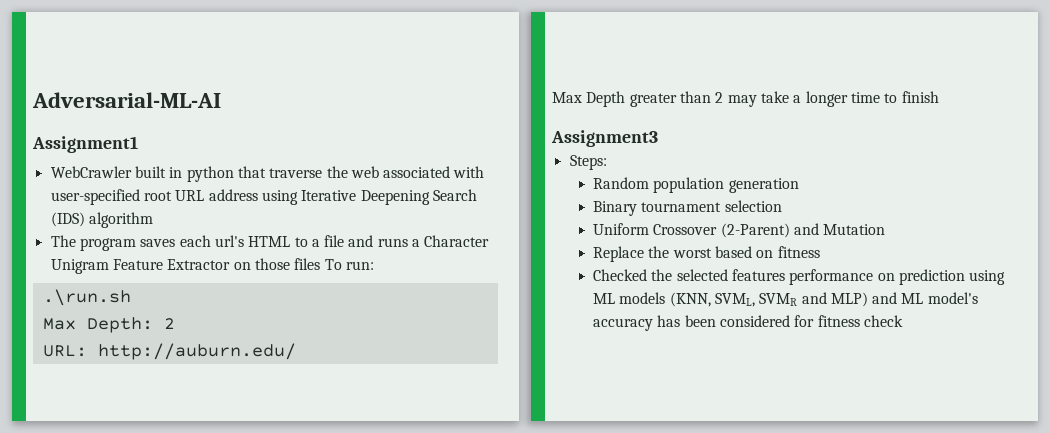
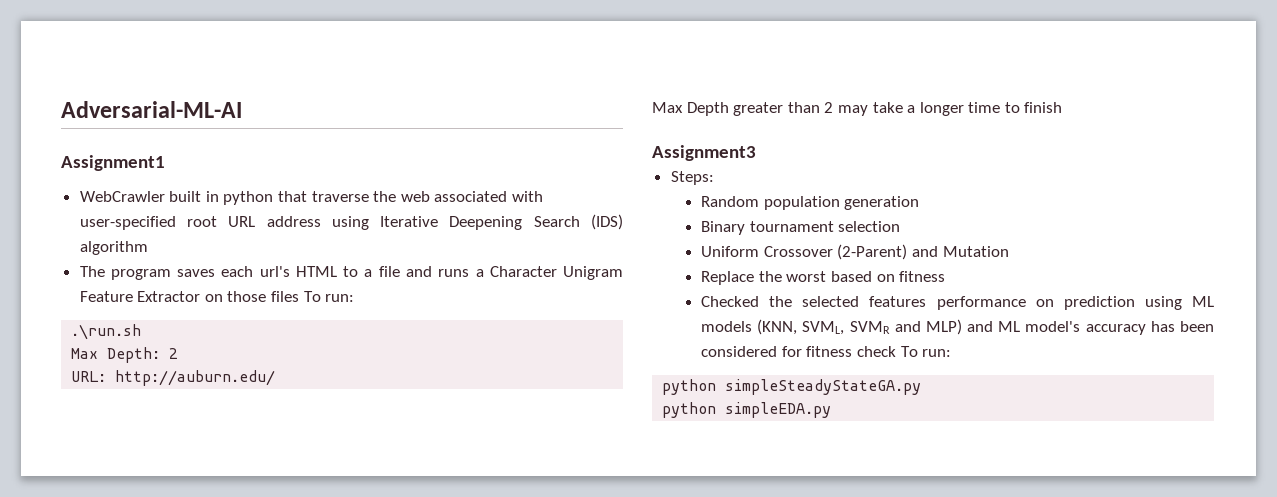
- Checked the selected features performance on prediction using ML models (KNN, SVML, SVMR and MLP) and ML model's accuracy has been considered for fitness check
+ Checked the selected features performance on prediction using ML models (KNN, SVML, SVMR and MLP) and ML model's accuracy has been considered for fitness check To run:
+ python simpleSteadyStateGA.py
+ python simpleEDA.py

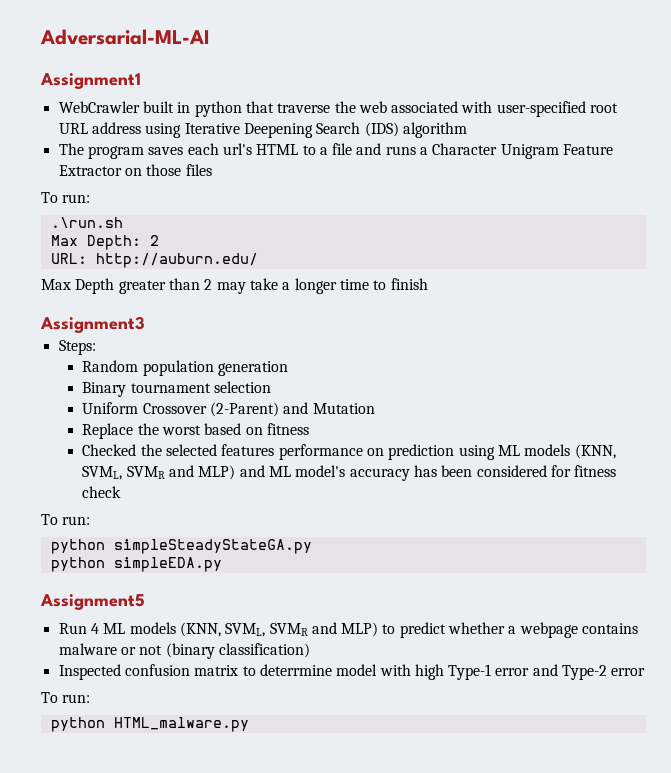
- The program saves each url's HTML to a file and runs a Character Unigram Feature Extractor on those files To run:
+ The program saves each url's HTML to a file and runs a Character Unigram Feature Extractor on those files
+ To run:
- Checked the selected features performance on prediction using ML models (KNN, SVML, SVMR and MLP) and ML model's accuracy has been considered for fitness check To run:
+ Checked the selected features performance on prediction using ML models (KNN, SVML, SVMR and MLP) and ML model's accuracy has been considered for fitness check
+ To run:
+ Assignment5
+ Run 4 ML models (KNN, SVML, SVMR and MLP) to predict whether a webpage contains malware or not (binary classification)
+ Inspected confusion matrix to deterrmine model with high Type-1 error and Type-2 error
+ To run:
+ python HTML_malware.py

